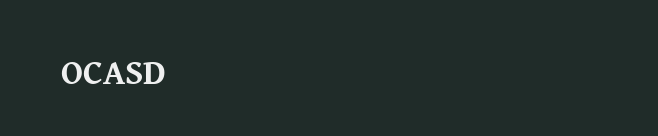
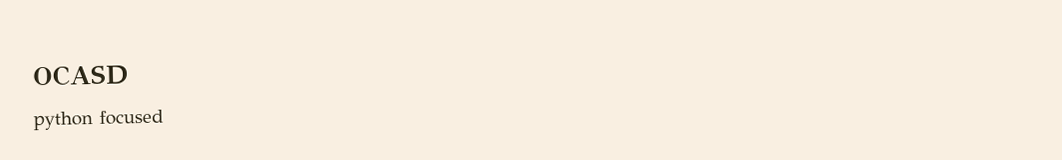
+ python focused

